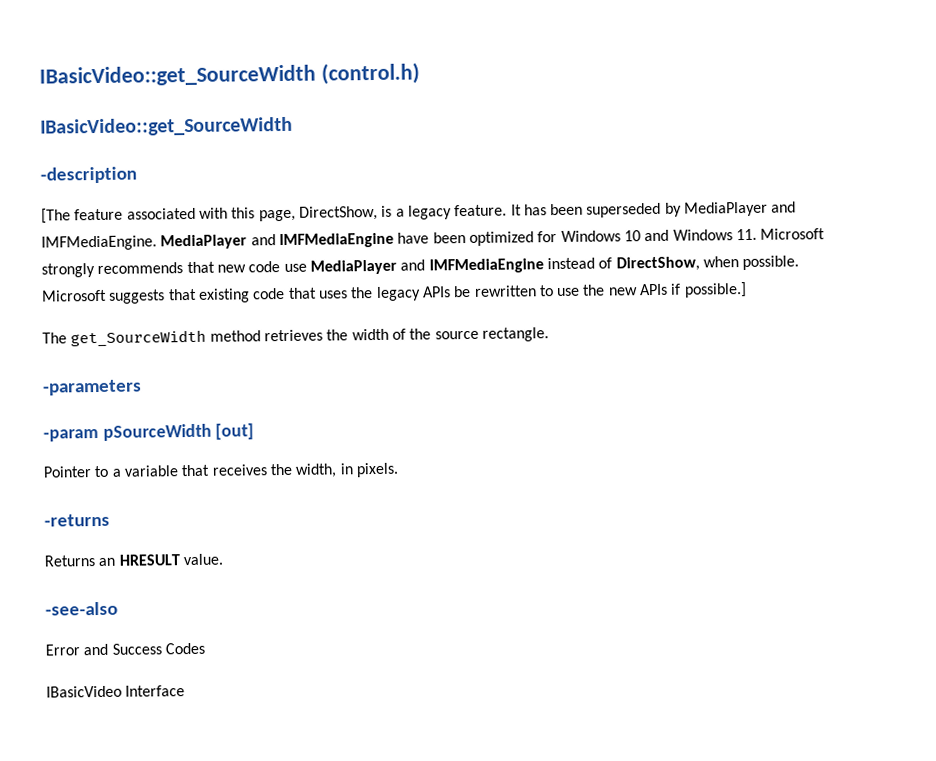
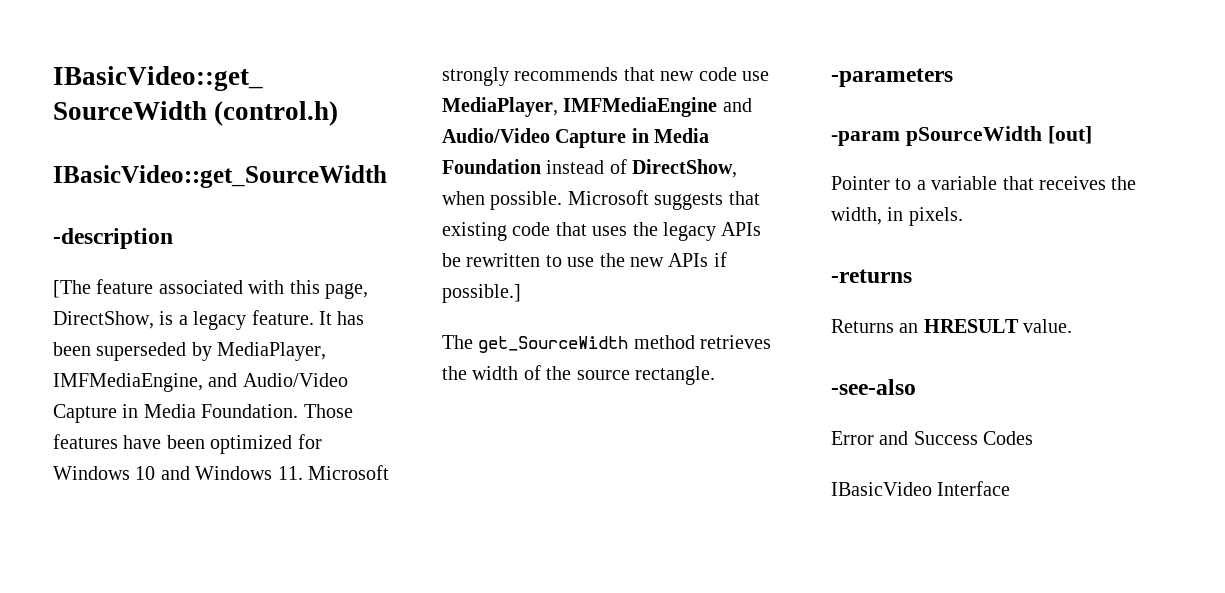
- It has been superseded by MediaPlayer and IMFMediaEngine. MediaPlayer and IMFMediaEngine have been optimized for Windows 10 and Windows 11. Microsoft strongly recommends that new code use MediaPlayer and IMFMediaEngine instead of DirectShow, when possible.
+ It has been superseded by MediaPlayer, IMFMediaEngine, and Audio/Video Capture in Media Foundation. Those features have been optimized for Windows 10 and Windows 11. Microsoft strongly recommends that new code use MediaPlayer, IMFMediaEngine and Audio/Video Capture in Media Foundation instead of DirectShow, when possible.

